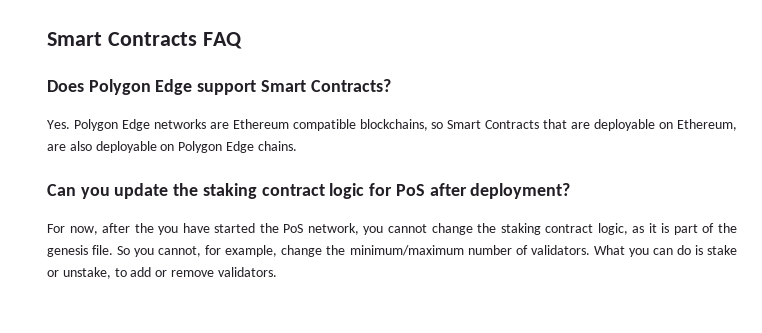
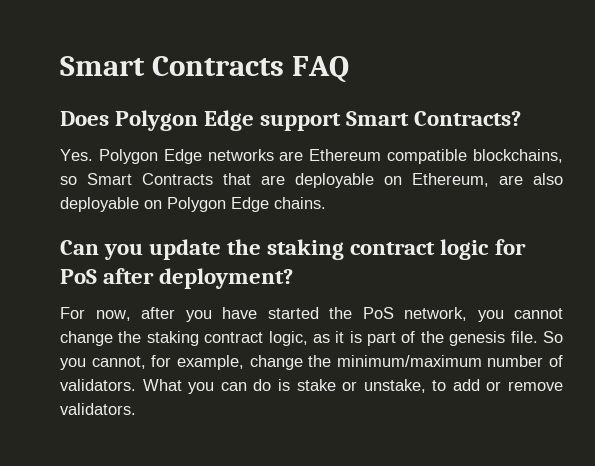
- For now, after the you have started the PoS network, you cannot change the staking contract logic, as it is part of the genesis file.
+ For now, after you have started the PoS network, you cannot change the staking contract logic, as it is part of the genesis file.

